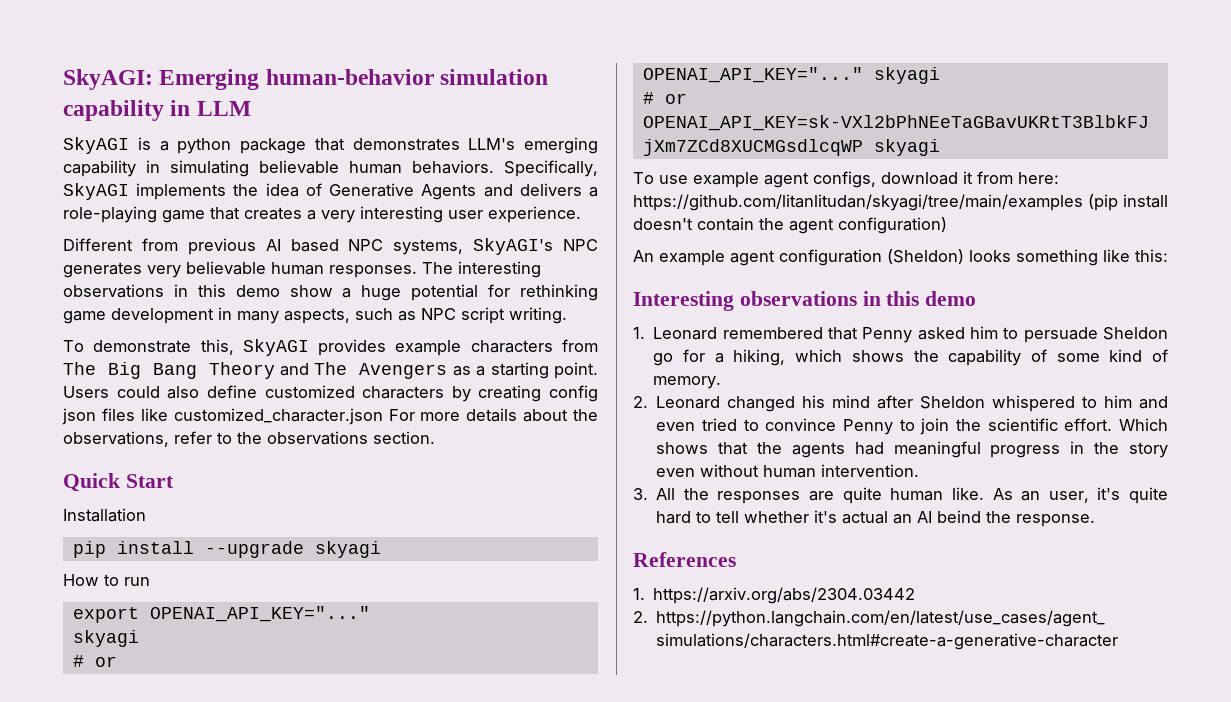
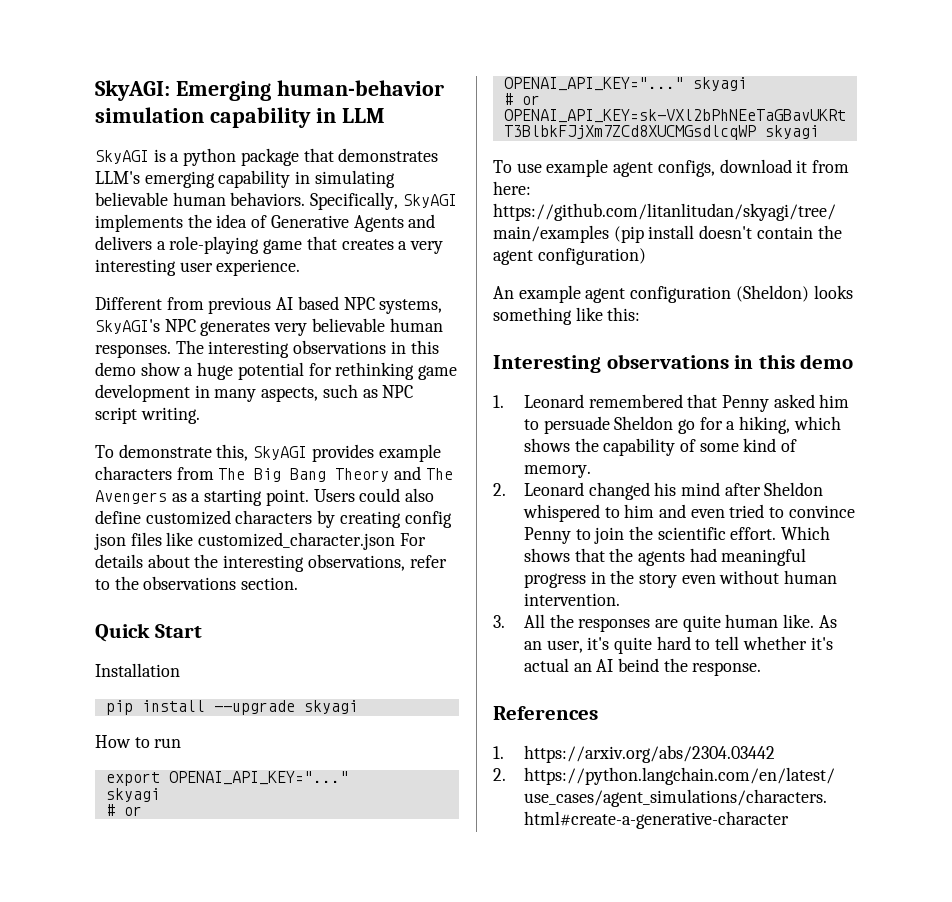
- Users could also define customized characters by creating config json files like customized_character.json For more details about the observations, refer to the observations section.
+ Users could also define customized characters by creating config json files like customized_character.json For details about the interesting observations, refer to the observations section.

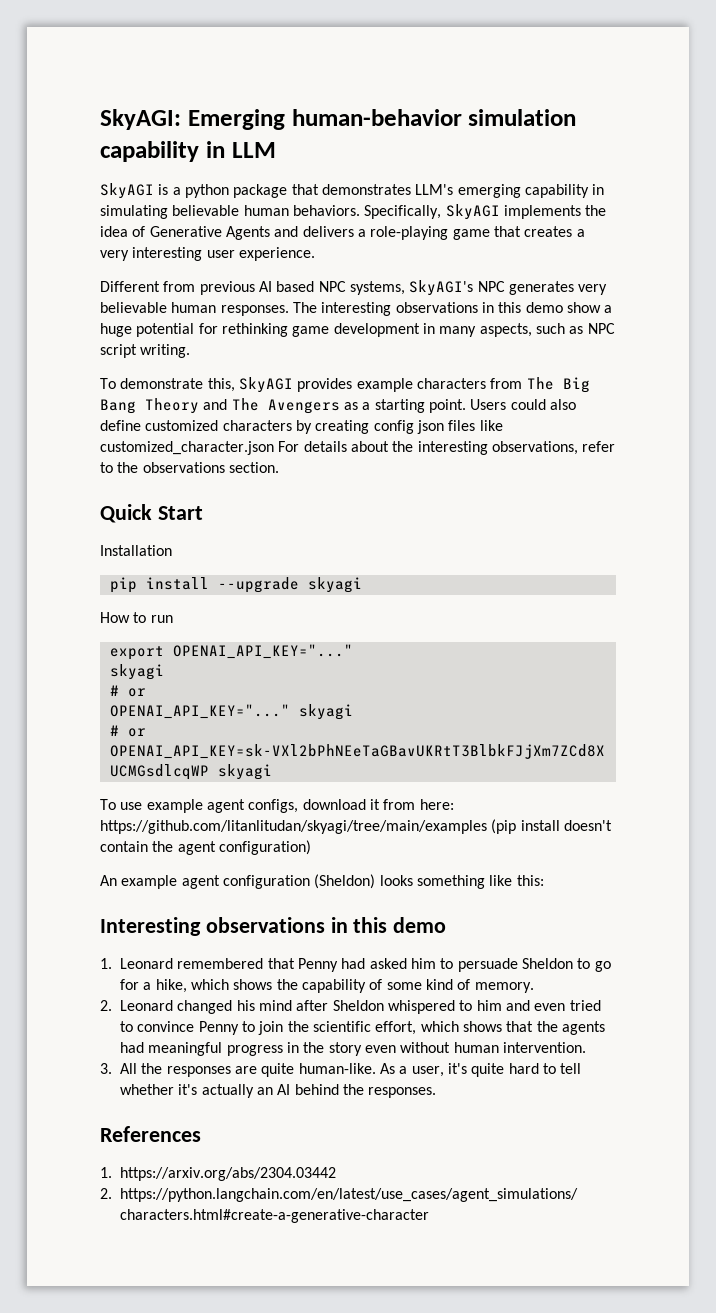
- 1. Leonard remembered that Penny asked him to persuade Sheldon go for a hiking, which shows the capability of some kind of memory.
+ 1. Leonard remembered that Penny had asked him to persuade Sheldon to go for a hike, which shows the capability of some kind of memory.
- 2. Leonard changed his mind after Sheldon whispered to him and even tried to convince Penny to join the scientific effort. Which shows that the agents had meaningful progress in the story even without human intervention.
+ 2. Leonard changed his mind after Sheldon whispered to him and even tried to convince Penny to join the scientific effort, which shows that the agents had meaningful progress in the story even without human intervention.
- 3. All the responses are quite human like. As an user, it's quite hard to tell whether it's actual an AI beind the response.
+ 3. All the responses are quite human-like. As a user, it's quite hard to tell whether it's actually an AI behind the responses.

